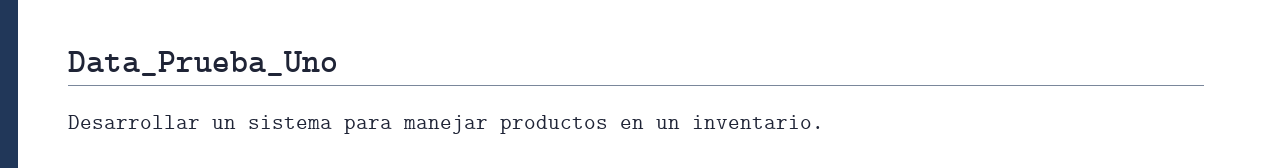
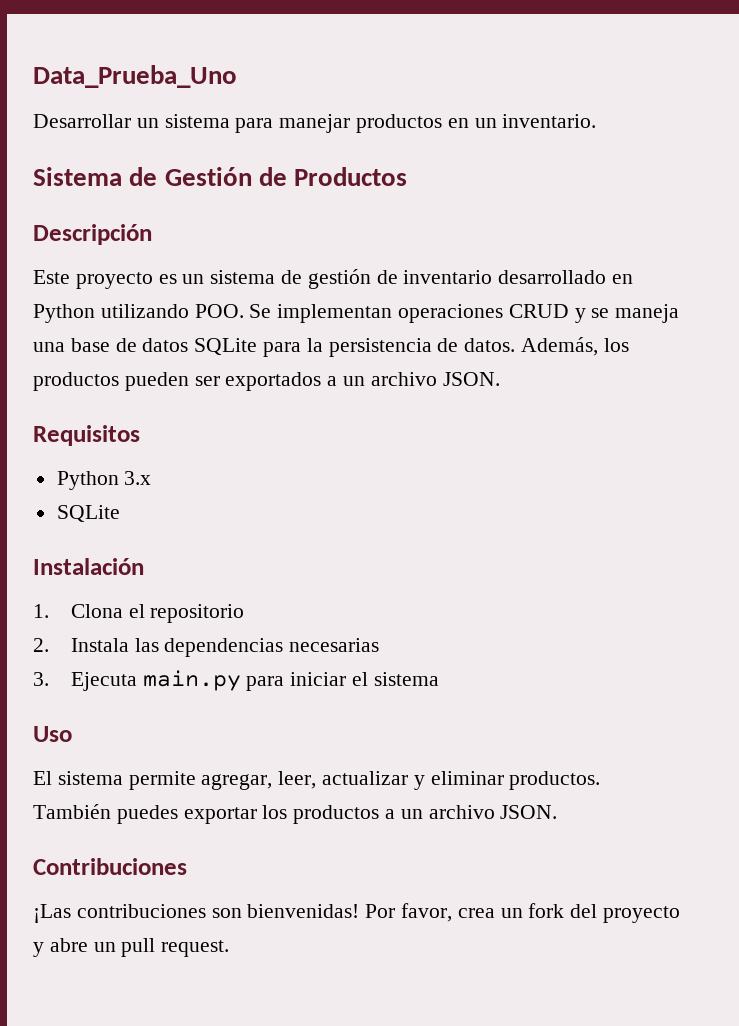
+ Sistema de Gestión de Productos
+ Descripción
+ Este proyecto es un sistema de gestión de inventario desarrollado en Python utilizando POO. Se implementan operaciones CRUD y se maneja una base de datos SQLite para la persistencia de datos. Además, los productos pueden ser exportados a un archivo JSON.
+ Requisitos
+ Python 3.x
+ SQLite
+ Instalación
+ 1. Clona el repositorio
+ 2. Instala las dependencias necesarias
+ 3. Ejecuta main.py para iniciar el sistema
+ Uso
+ El sistema permite agregar, leer, actualizar y eliminar productos. También puedes exportar los productos a un archivo JSON.
+ Contribuciones
+ ¡Las contribuciones son bienvenidas! Por favor, crea un fork del proyecto y abre un pull request.

